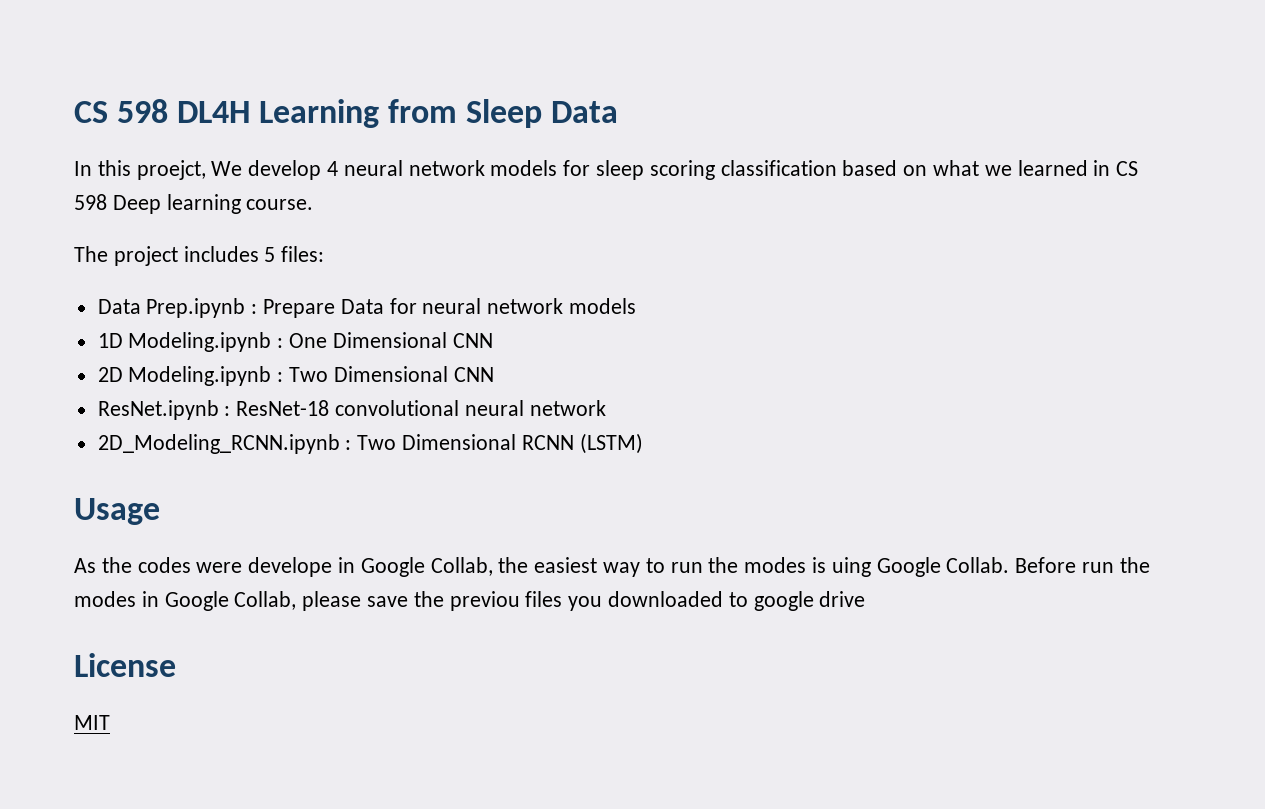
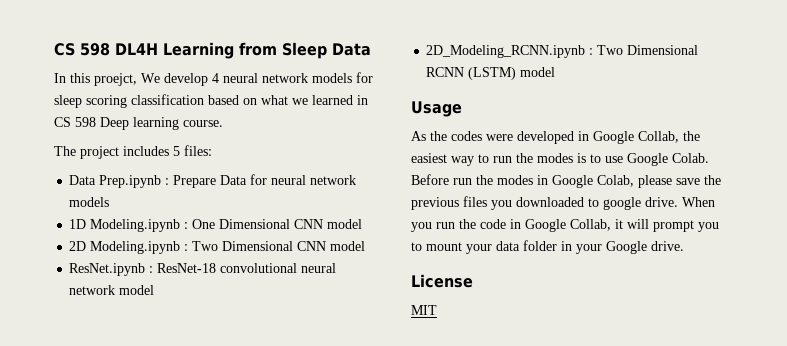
- 1D Modeling.ipynb : One Dimensional CNN
+ 1D Modeling.ipynb : One Dimensional CNN model
- 2D Modeling.ipynb : Two Dimensional CNN
+ 2D Modeling.ipynb : Two Dimensional CNN model
- ResNet.ipynb : ResNet-18 convolutional neural network
+ ResNet.ipynb : ResNet-18 convolutional neural network model
- 2D_Modeling_RCNN.ipynb : Two Dimensional RCNN (LSTM)
+ 2D_Modeling_RCNN.ipynb : Two Dimensional RCNN (LSTM) model
- As the codes were develope in Google Collab, the easiest way to run the modes is uing Google Collab.
+ As the codes were developed in Google Collab, the easiest way to run the modes is to use Google Colab.
- Before run the modes in Google Collab, please save the previou files you downloaded to google drive
+ Before run the modes in Google Colab, please save the previous files you downloaded to google drive. When you run the code in Google Collab, it will prompt you to mount your data folder in your Google drive.

